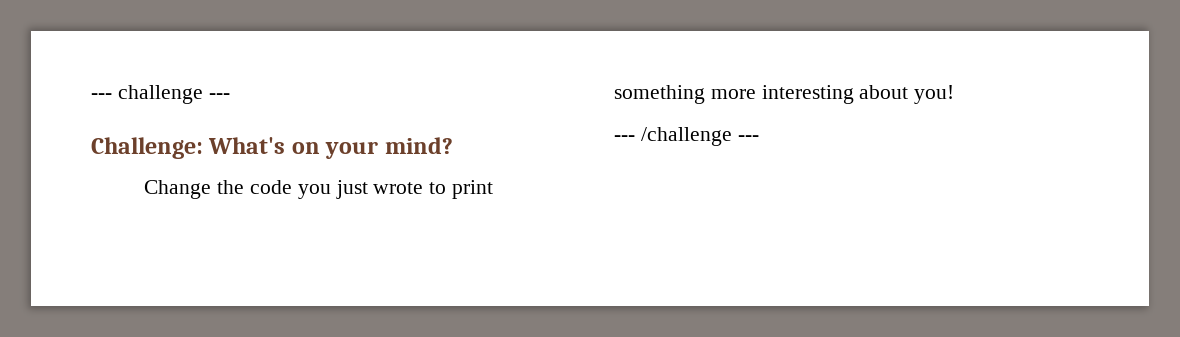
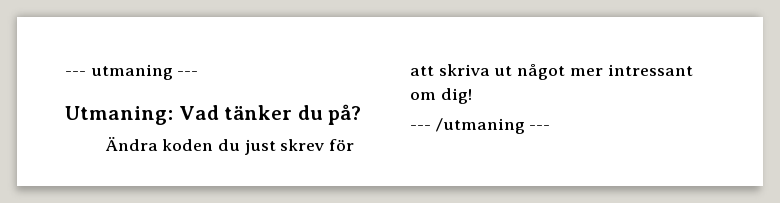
- --- challenge ---
+ --- utmaning ---
- Challenge: What's on your mind?
- Change the code you just wrote to print something more interesting about you!
- --- /challenge ---
+ Utmaning: Vad tänker du på?
+ Ändra koden du just skrev för att skriva ut något mer intressant om dig!
+ --- /utmaning ---

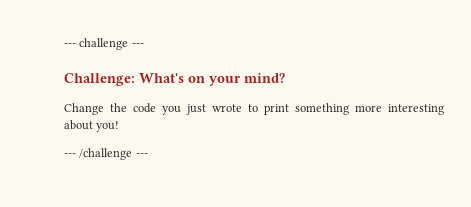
- --- utmaning ---
+ --- challenge ---
- Utmaning: Vad tänker du på?
- Ändra koden du just skrev för att skriva ut något mer intressant om dig!
- --- /utmaning ---
+ Challenge: What's on your mind?
+ Change the code you just wrote to print something more interesting about you!
+ --- /challenge ---

